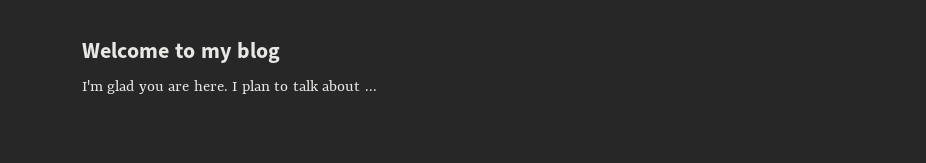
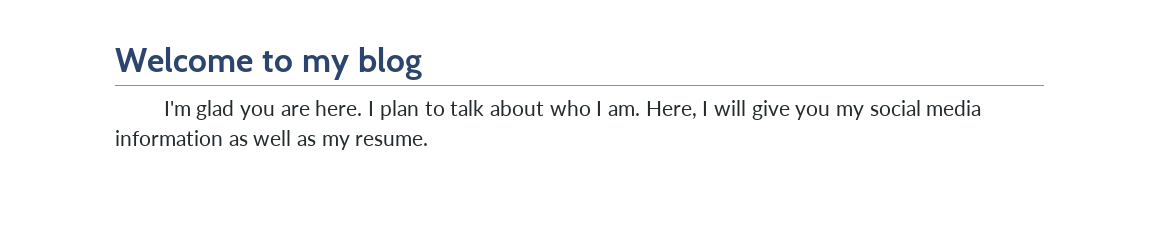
- I plan to talk about ...
+ I plan to talk about who I am. Here, I will give you my social media information as well as my resume.

